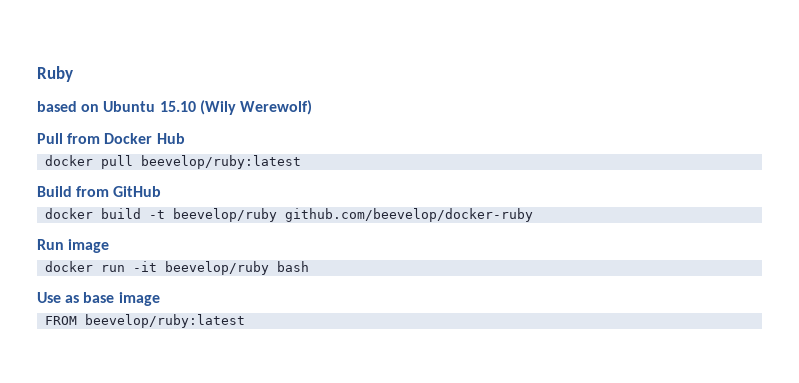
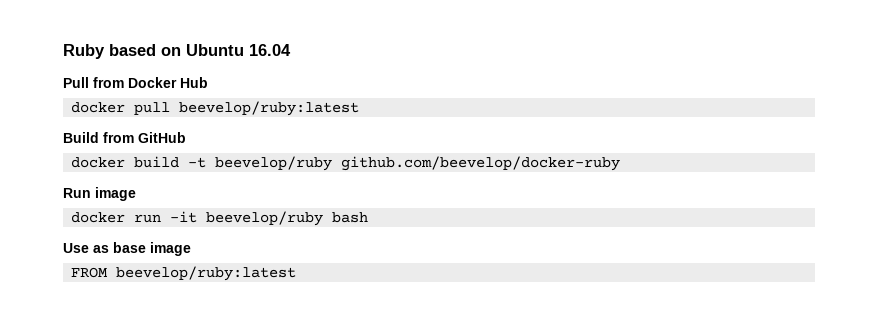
- Ruby
- based on Ubuntu 15.10 (Wily Werewolf)
+ Ruby based on Ubuntu 16.04

